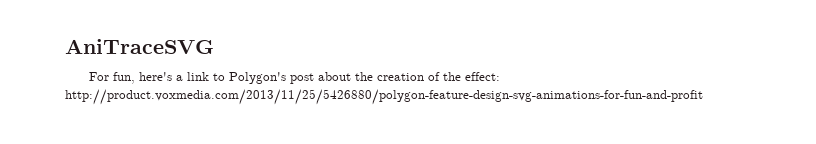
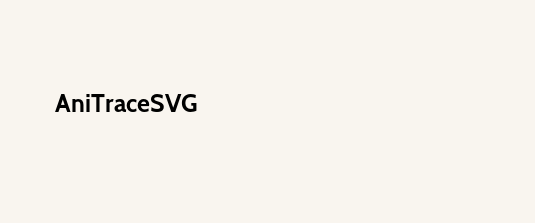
- For fun, here's a link to Polygon's post about the creation of the effect: http://product.voxmedia.com/2013/11/25/5426880/polygon-feature-design-svg-animations-for-fun-and-profit

